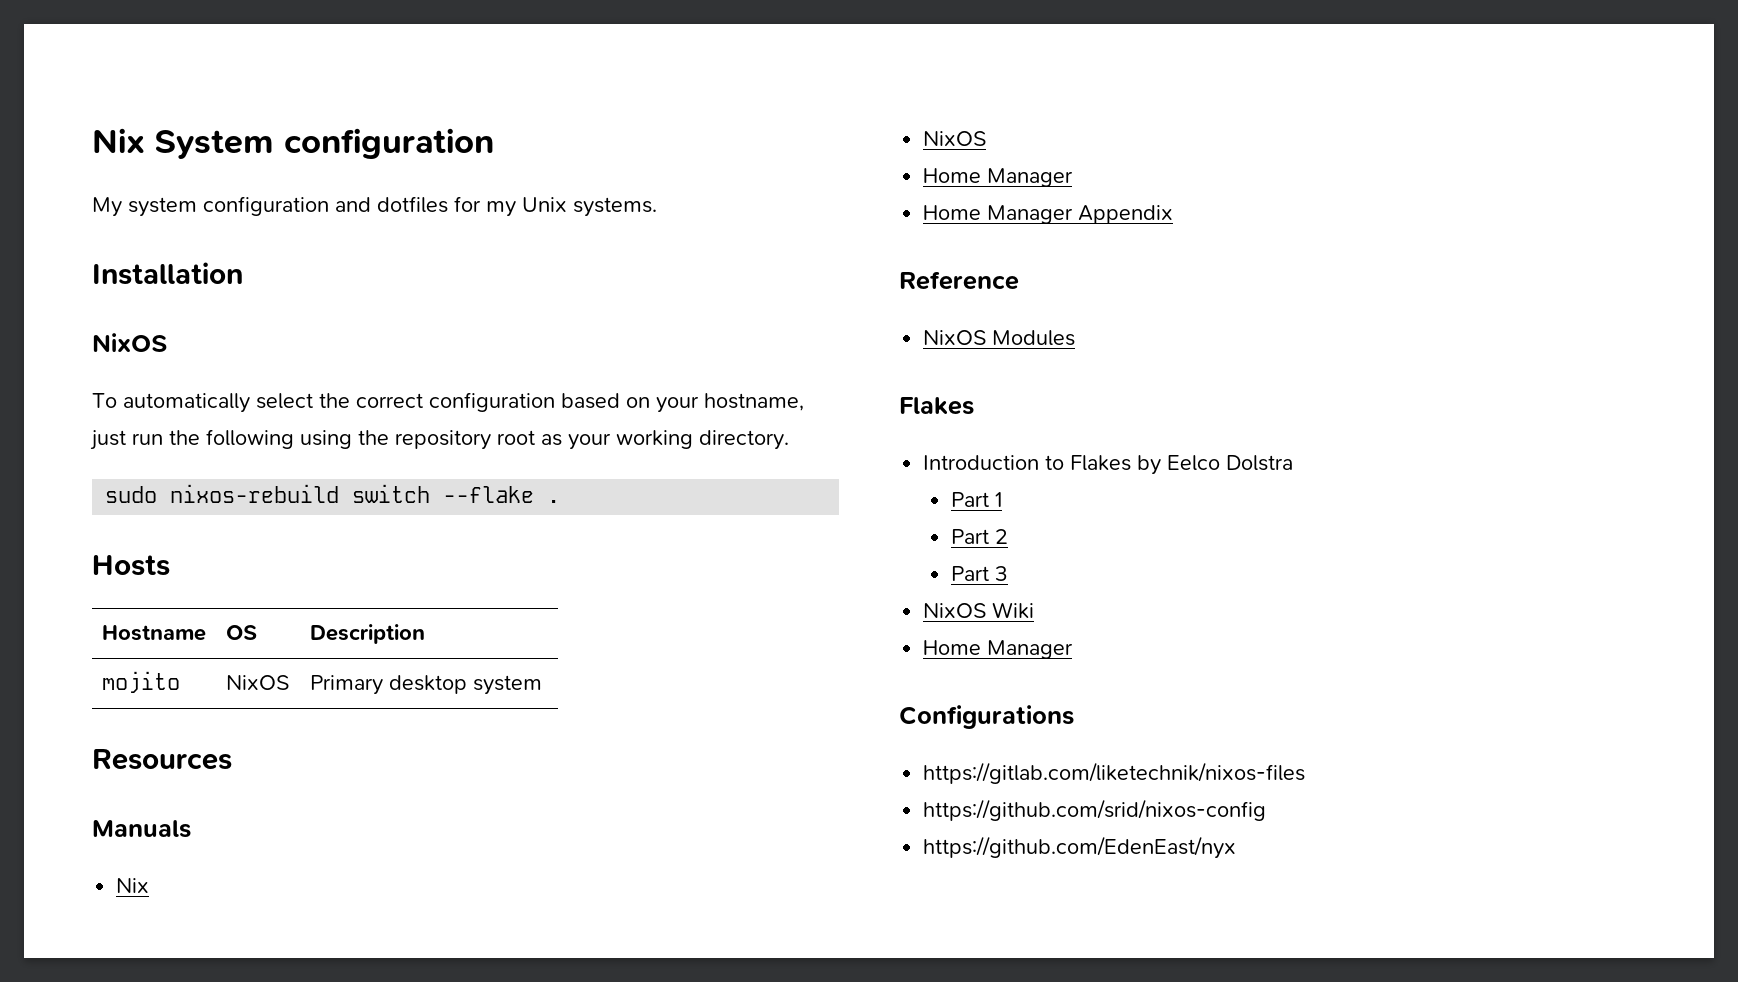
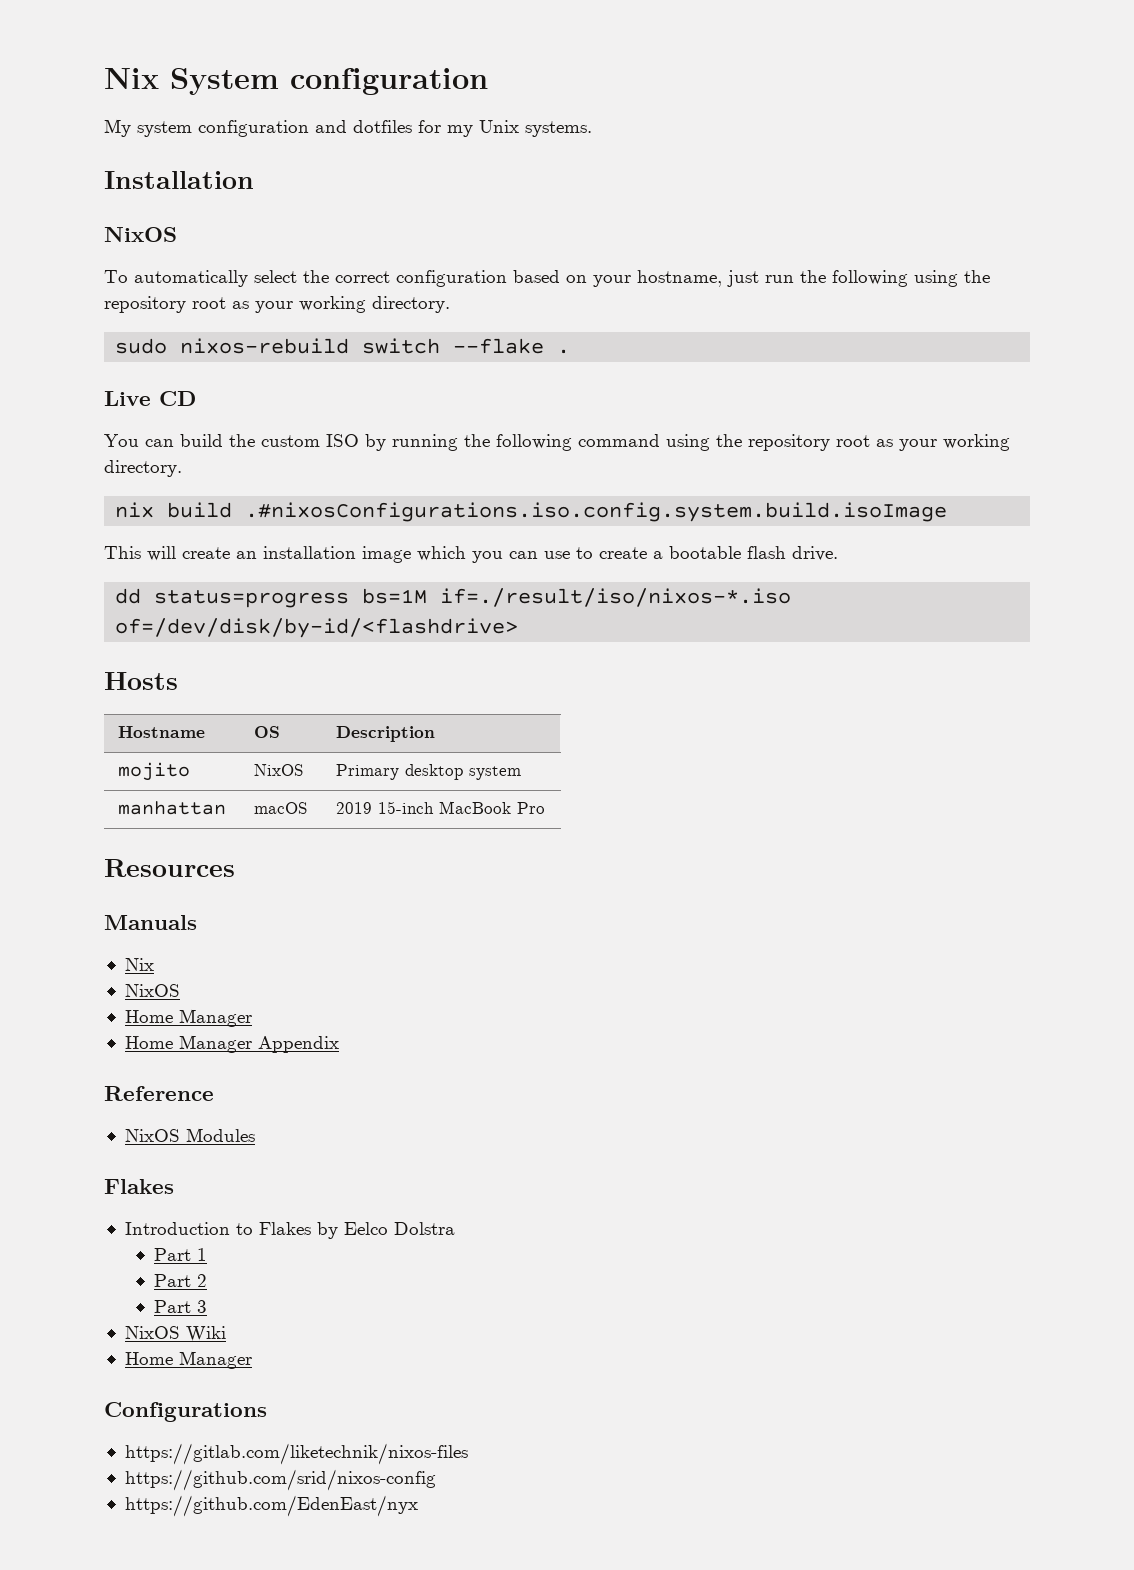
+ Live CD
+ You can build the custom ISO by running the following command using the repository root as your working directory.
+ nix build .#nixosConfigurations.iso.config.system.build.isoImage
+ This will create an installation image which you can use to create a bootable flash drive.
+ dd status=progress bs=1M if=./result/iso/nixos-*.iso of=/dev/disk/by-id/<flashdrive>
+ manhattan | macOS | 2019 15-inch MacBook Pro

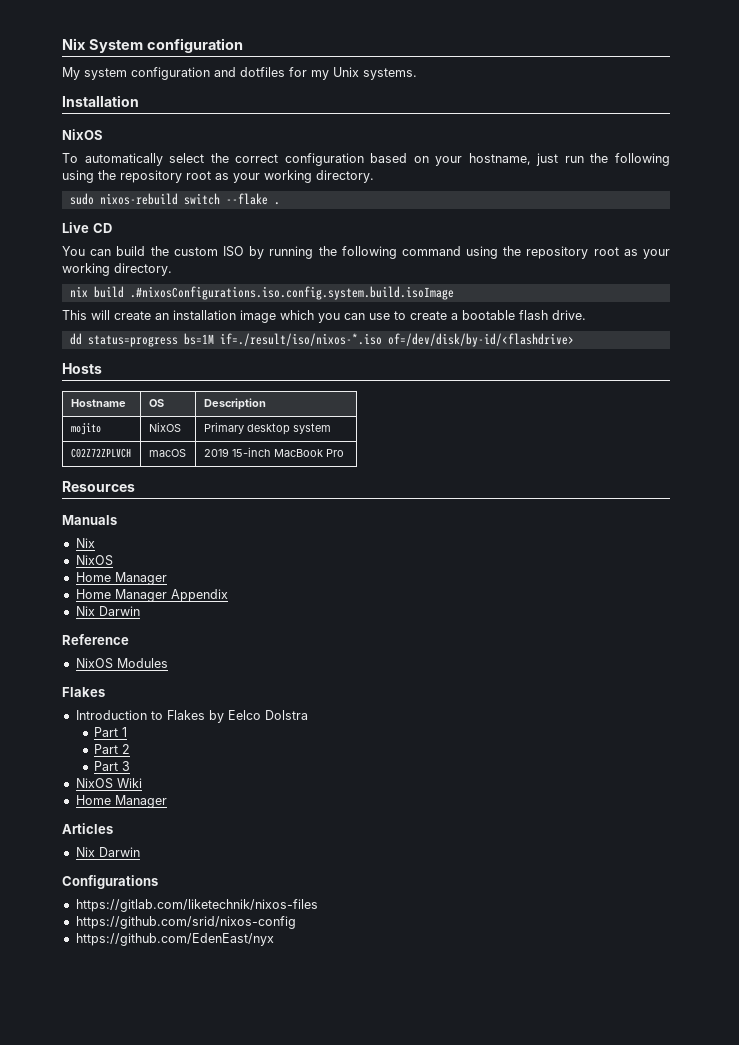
- manhattan | macOS | 2019 15-inch MacBook Pro
+ C02Z72ZPLVCH | macOS | 2019 15-inch MacBook Pro
  Home Manager Appendix
+ Nix Darwin
+ Articles
+ Nix Darwin

